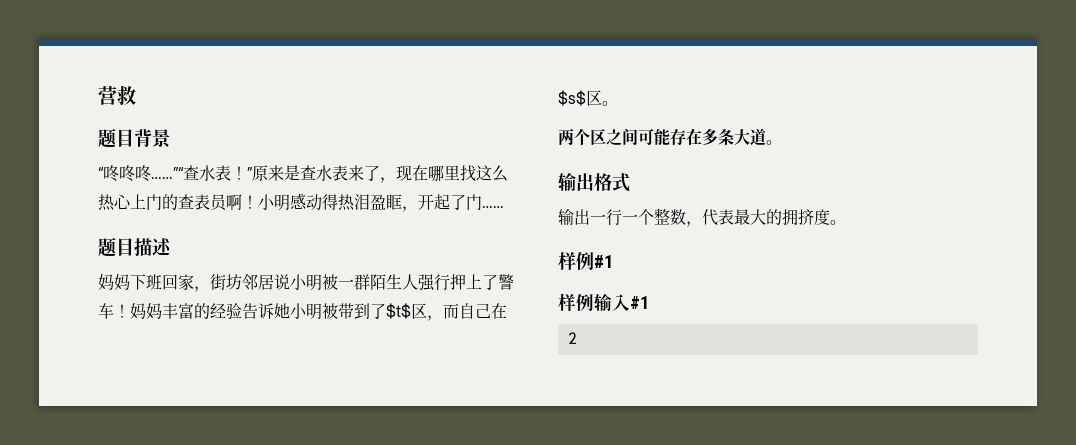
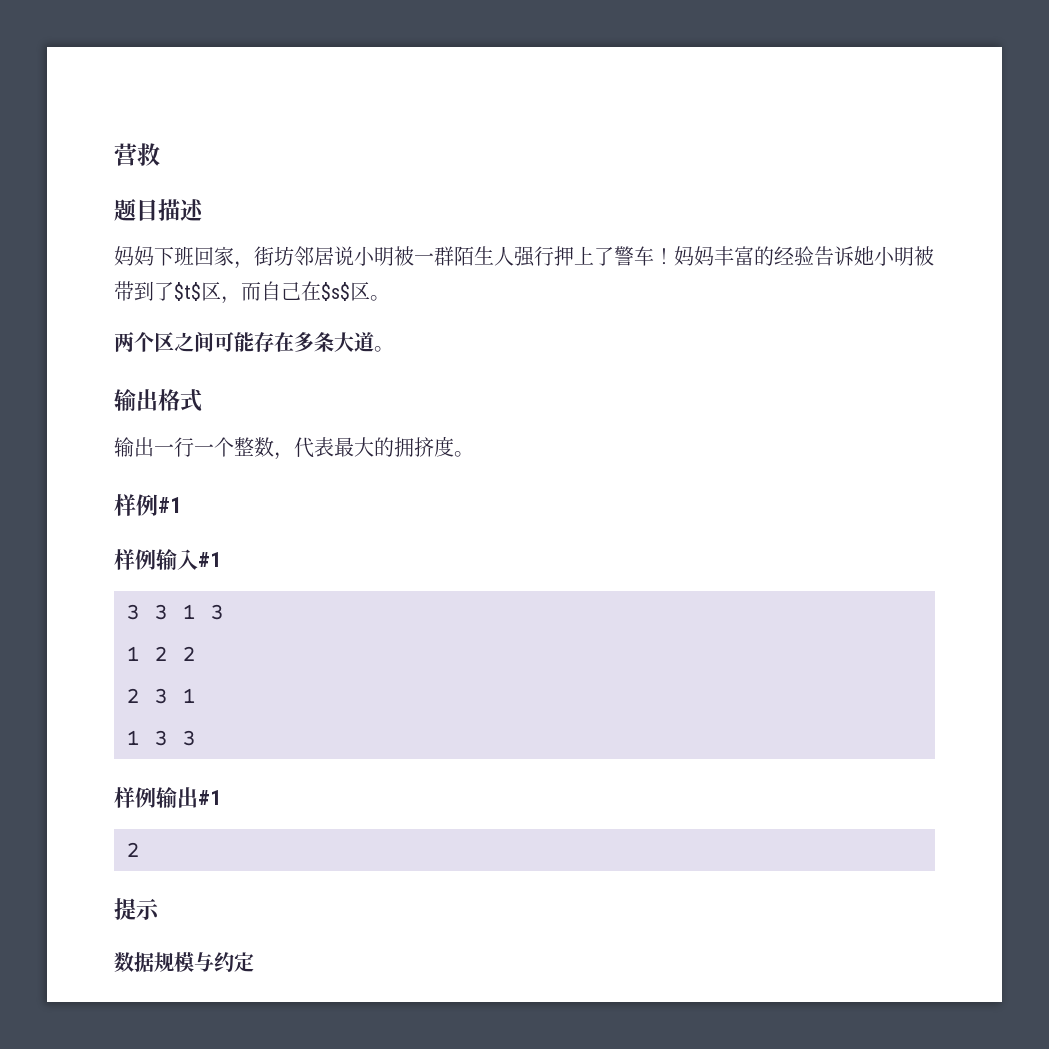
- 题目背景
- “咚咚咚……”“查水表！”原来是查水表来了，现在哪里找这么热心上门的查表员啊！小明感动得热泪盈眶，开起了门……
+ 3 3 1 3
+ 1 2 2
+ 2 3 1
+ 1 3 3
+ 样例输出#1
  2
+ 提示
+ 数据规模与约定

